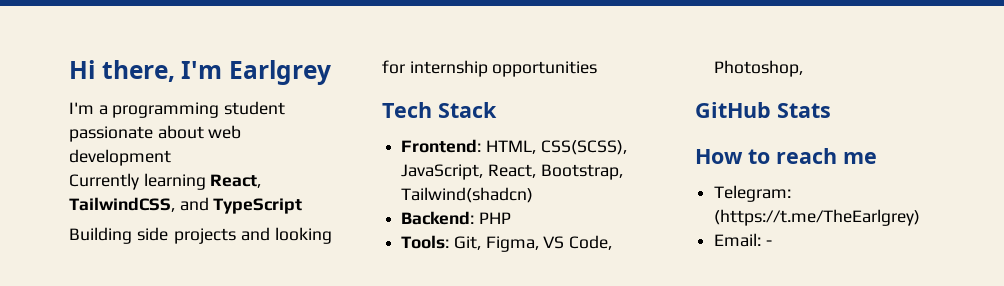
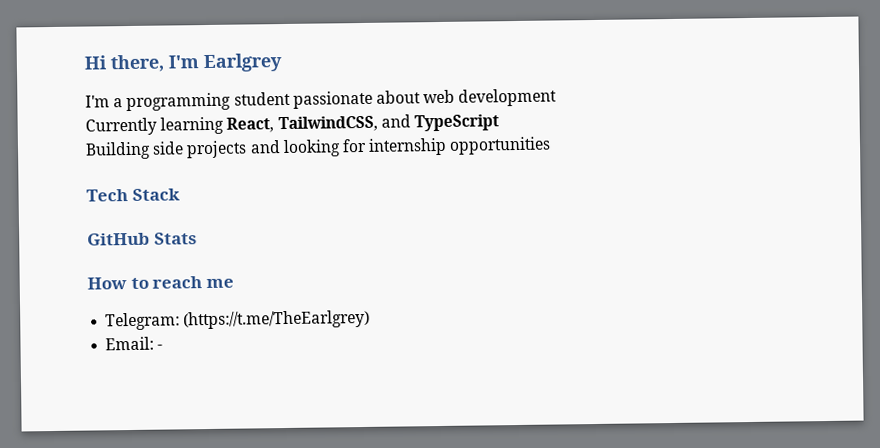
- Frontend: HTML, CSS(SCSS), JavaScript, React, Bootstrap, Tailwind(shadcn)
- Backend: PHP
- Tools: Git, Figma, VS Code, Photoshop,

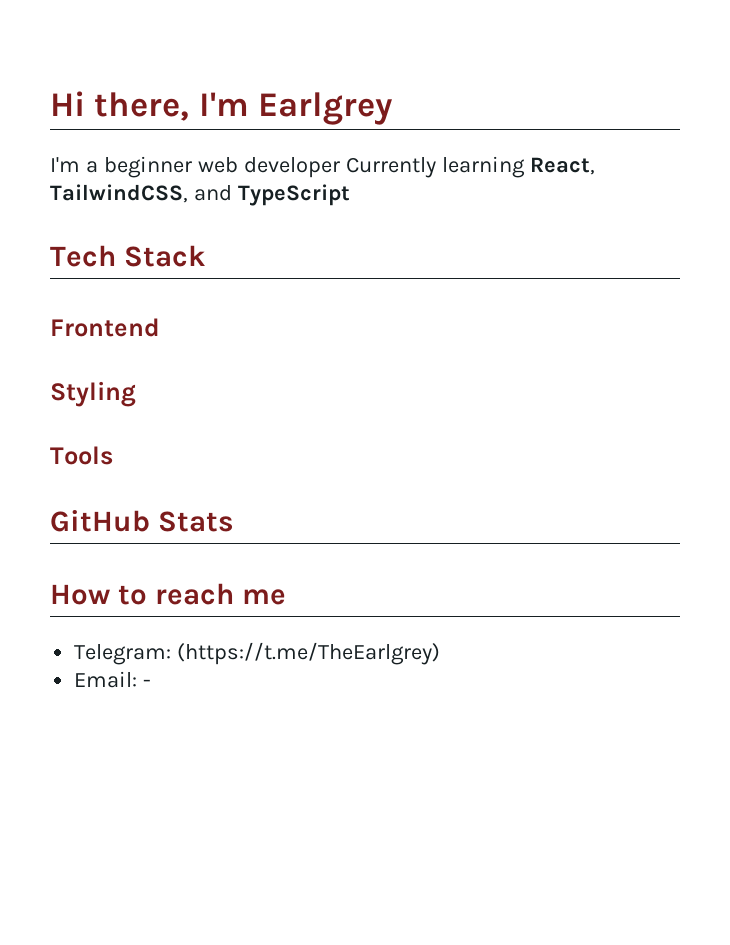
- I'm a programming student passionate about web development
- Currently learning React, TailwindCSS, and TypeScript
+ I'm a beginner web developer Currently learning React, TailwindCSS, and TypeScript
- Building side projects and looking for internship opportunities
+ Frontend
+ Styling
+ Tools

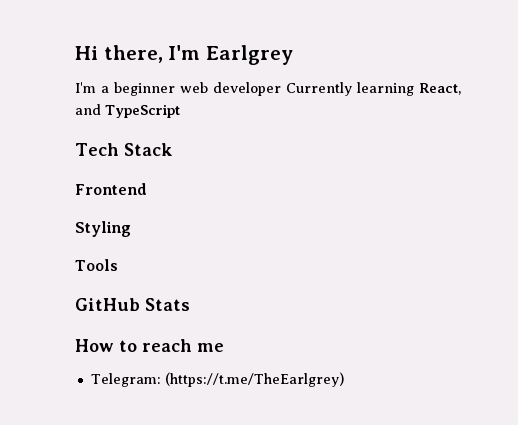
- I'm a beginner web developer Currently learning React, TailwindCSS, and TypeScript
+ I'm a beginner web developer Currently learning React, and TypeScript
- Email: -

